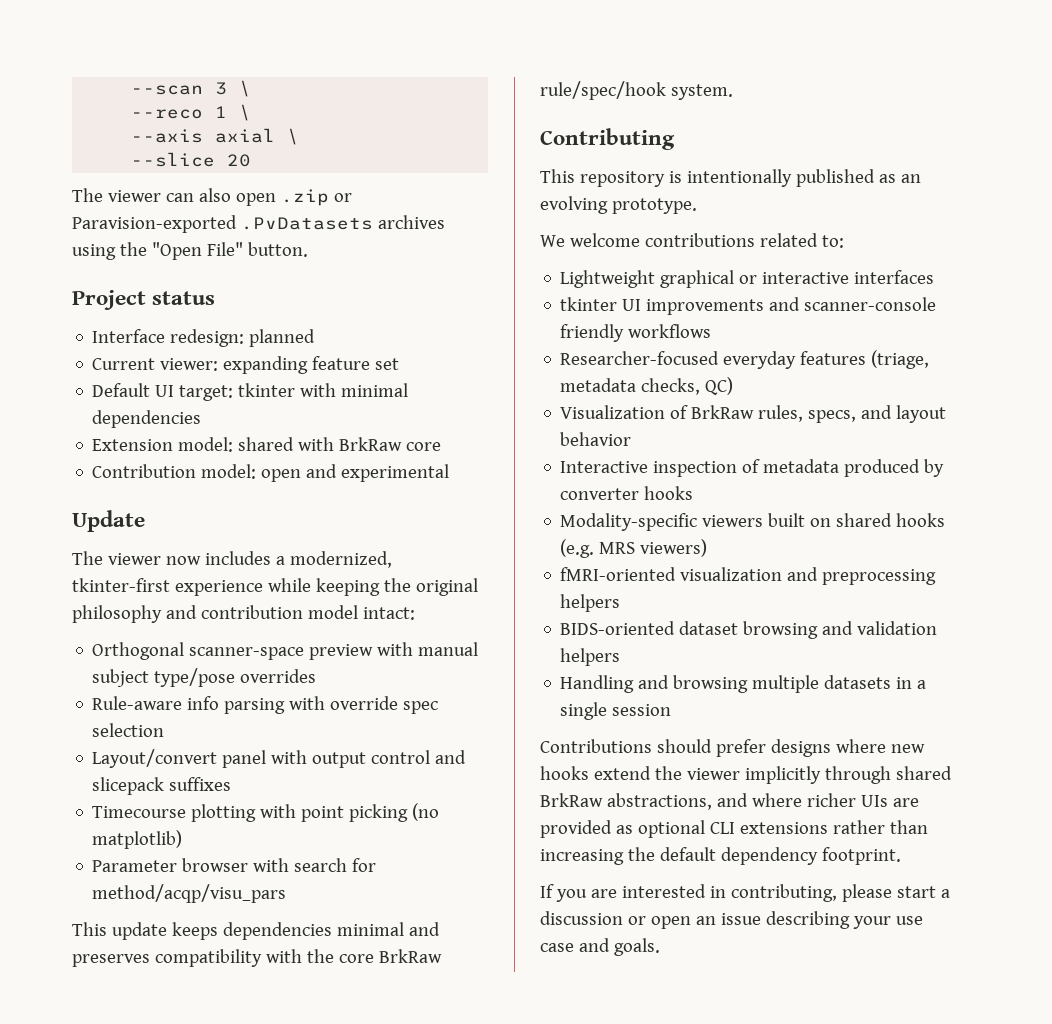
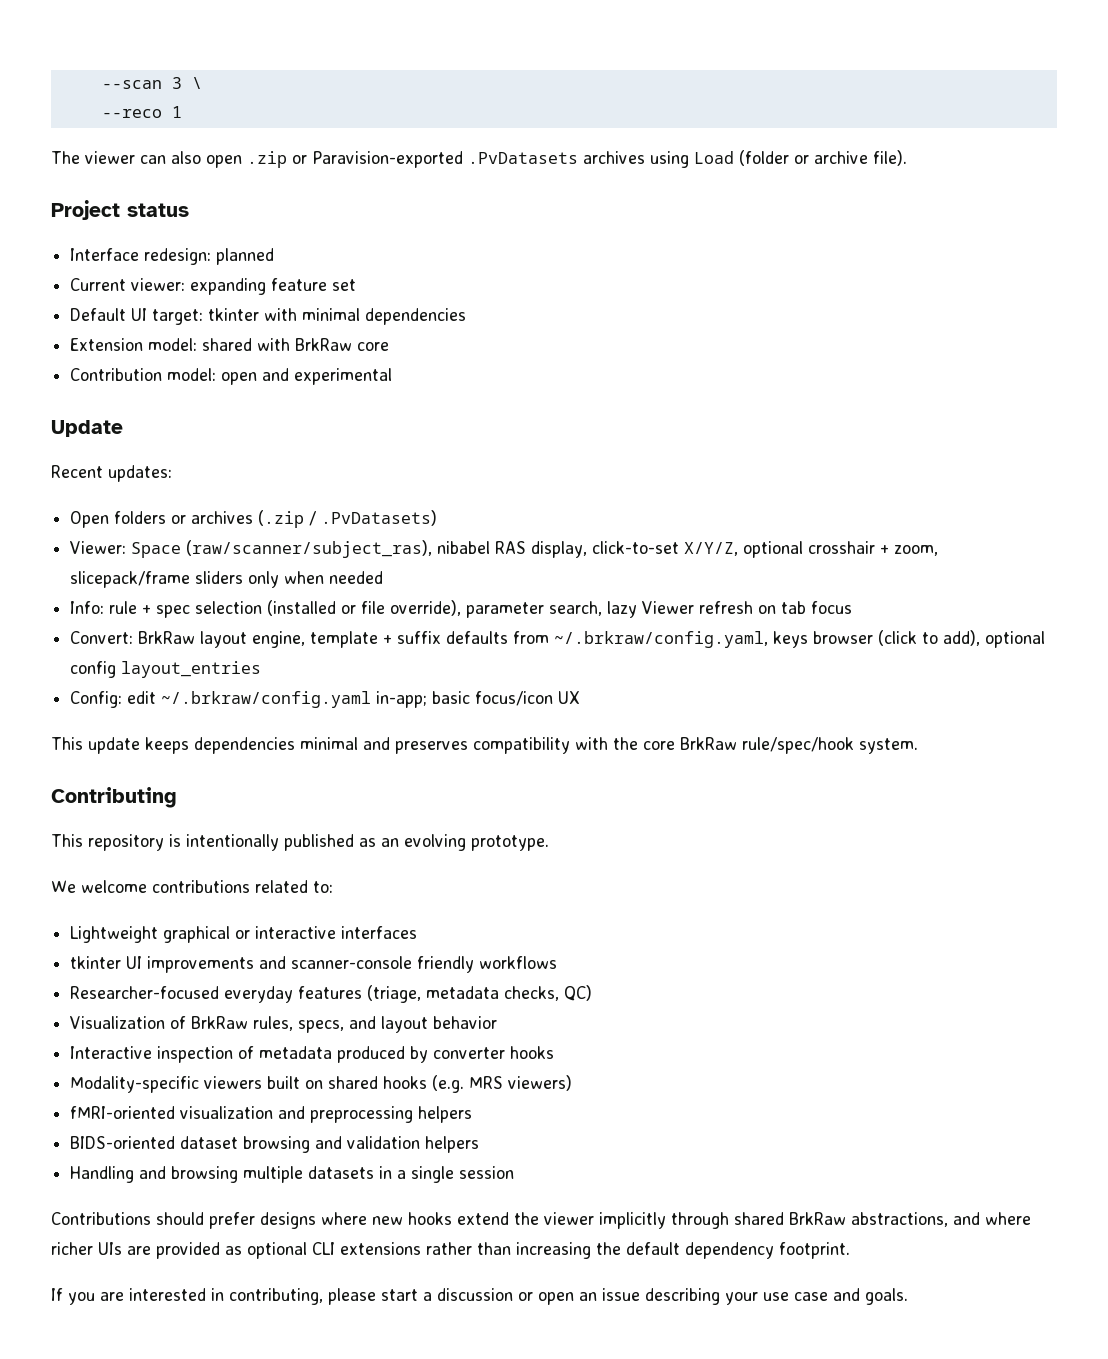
- --reco 1 \
- --axis axial \
- --slice 20
+ --reco 1
- The viewer can also open .zip or Paravision-exported .PvDatasets archives using the "Open File" button.
+ The viewer can also open .zip or Paravision-exported .PvDatasets archives using Load (folder or archive file).
- The viewer now includes a modernized, tkinter-first experience while keeping the original philosophy and contribution model intact:
- Orthogonal scanner-space preview with manual subject type/pose overrides
- Rule-aware info parsing with override spec selection
- Layout/convert panel with output control and slicepack suffixes
- Timecourse plotting with point picking (no matplotlib)
- Parameter browser with search for method/acqp/visu_pars
+ Recent updates:
+ Open folders or archives (.zip / .PvDatasets)
+ Viewer: Space (raw/scanner/subject_ras), nibabel RAS display, click-to-set X/Y/Z, optional crosshair + zoom, slicepack/frame sliders only when needed
+ Info: rule + spec selection (installed or file override), parameter search, lazy Viewer refresh on tab focus
+ Convert: BrkRaw layout engine, template + suffix defaults from ~/.brkraw/config.yaml, keys browser (click to add), optional config layout_entries
+ Config: edit ~/.brkraw/config.yaml in-app; basic focus/icon UX

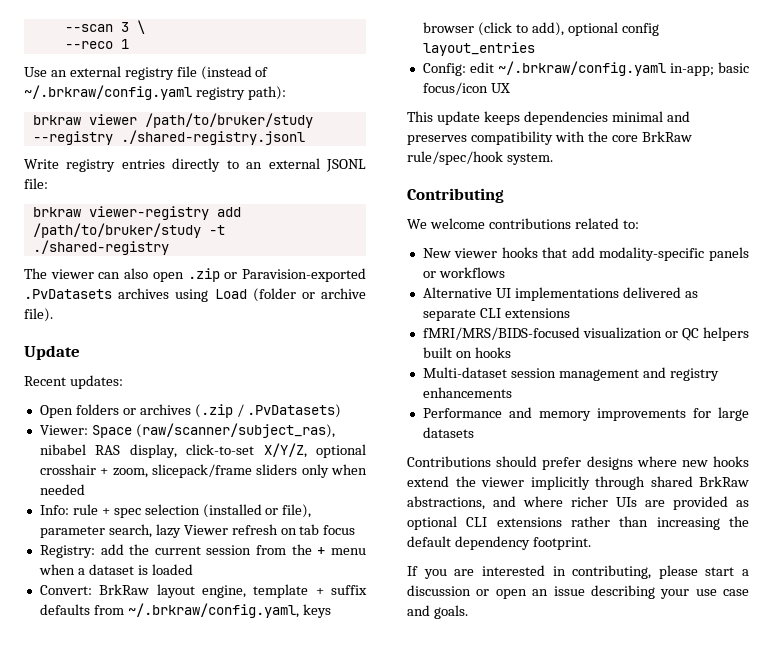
+ Use an external registry file (instead of ~/.brkraw/config.yaml registry path):
+ brkraw viewer /path/to/bruker/study --registry ./shared-registry.jsonl
+ Write registry entries directly to an external JSONL file:
+ brkraw viewer-registry add /path/to/bruker/study -t ./shared-registry
- Project status
- Interface redesign: planned
- Current viewer: expanding feature set
- Default UI target: tkinter with minimal dependencies
- Extension model: shared with BrkRaw core
- Contribution model: open and experimental
- Info: rule + spec selection (installed or file override), parameter search, lazy Viewer refresh on tab focus
+ Info: rule + spec selection (installed or file), parameter search, lazy Viewer refresh on tab focus
+ Registry: add the current session from the + menu when a dataset is loaded
- This repository is intentionally published as an evolving prototype.
- Lightweight graphical or interactive interfaces
- tkinter UI improvements and scanner-console friendly workflows
- Researcher-focused everyday features (triage, metadata checks, QC)
- Visualization of BrkRaw rules, specs, and layout behavior
- Interactive inspection of metadata produced by converter hooks
- Modality-specific viewers built on shared hooks (e.g. MRS viewers)
- fMRI-oriented visualization and preprocessing helpers
- BIDS-oriented dataset browsing and validation helpers
- Handling and browsing multiple datasets in a single session
+ New viewer hooks that add modality-specific panels or workflows
+ Alternative UI implementations delivered as separate CLI extensions
+ fMRI/MRS/BIDS-focused visualization or QC helpers built on hooks
+ Multi-dataset session management and registry enhancements
+ Performance and memory improvements for large datasets

